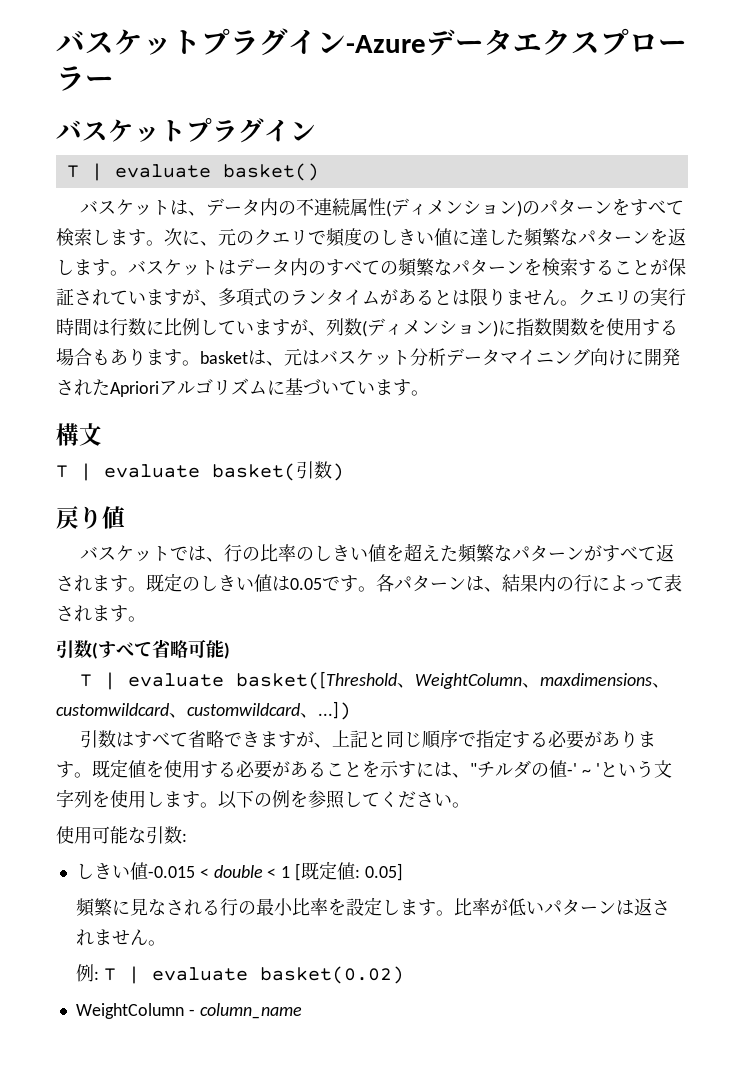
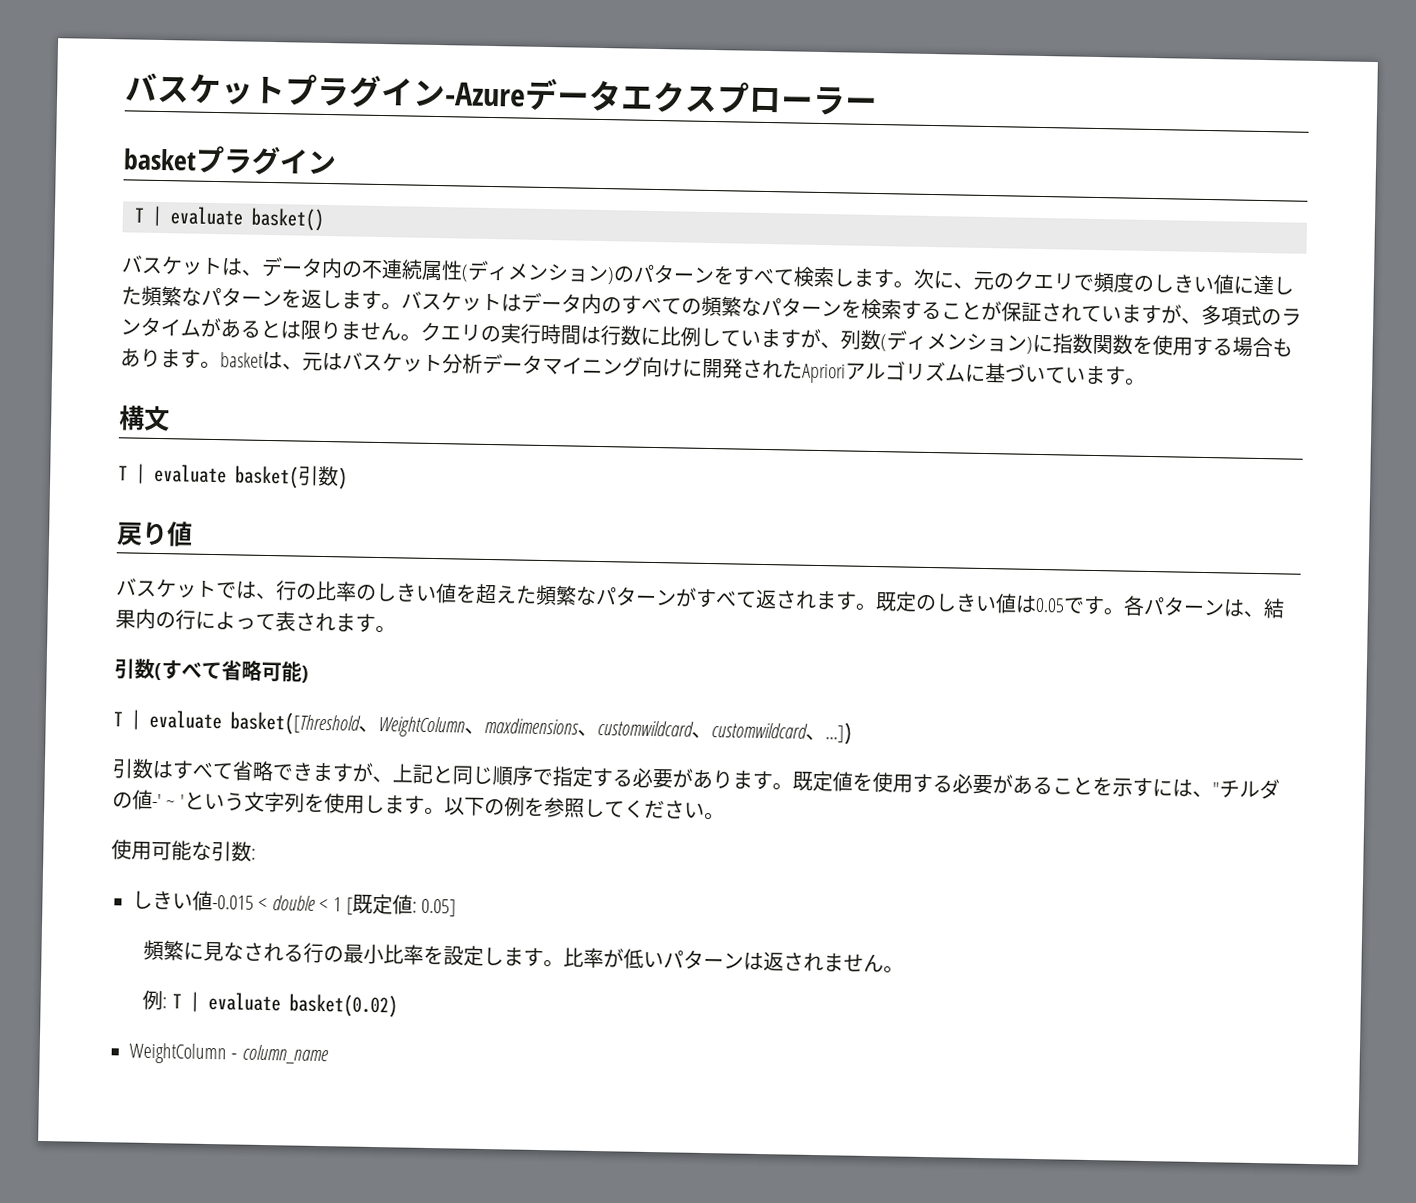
  バスケットプラグイン-Azureデータエクスプローラー
- バスケットプラグイン
+ basketプラグイン

